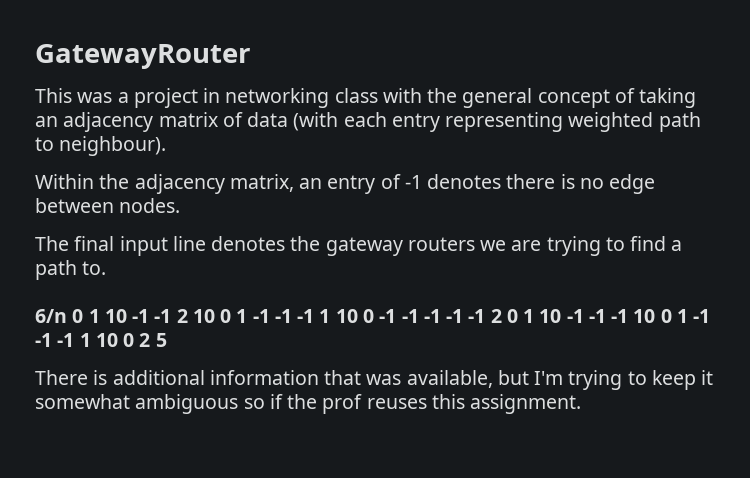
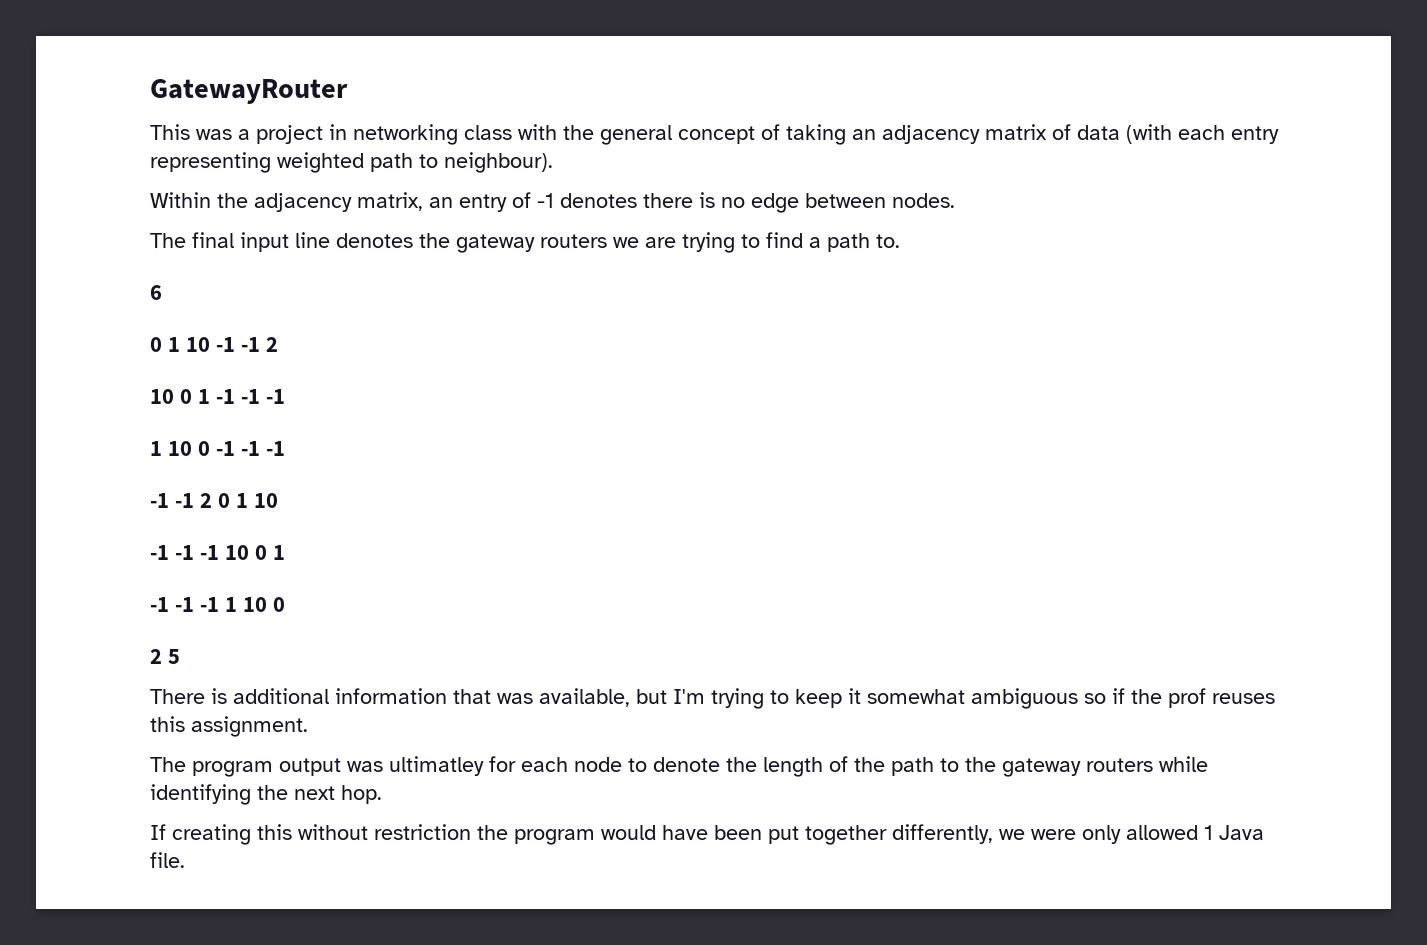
- 6/n 0 1 10 -1 -1 2 10 0 1 -1 -1 -1 1 10 0 -1 -1 -1 -1 -1 2 0 1 10 -1 -1 -1 10 0 1 -1 -1 -1 1 10 0 2 5
+ 6
+ 0 1 10 -1 -1 2
+ 10 0 1 -1 -1 -1
+ 1 10 0 -1 -1 -1
+ -1 -1 2 0 1 10
+ -1 -1 -1 10 0 1
+ -1 -1 -1 1 10 0
+ 2 5
+ The program output was ultimatley for each node to denote the length of the path to the gateway routers while identifying the next hop.
+ If creating this without restriction the program would have been put together differently, we were only allowed 1 Java file.

